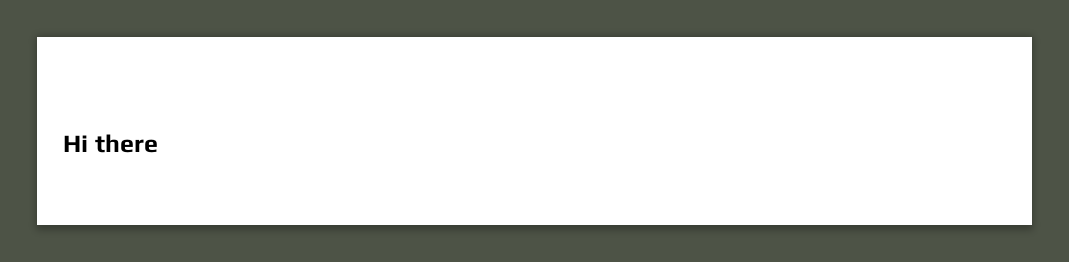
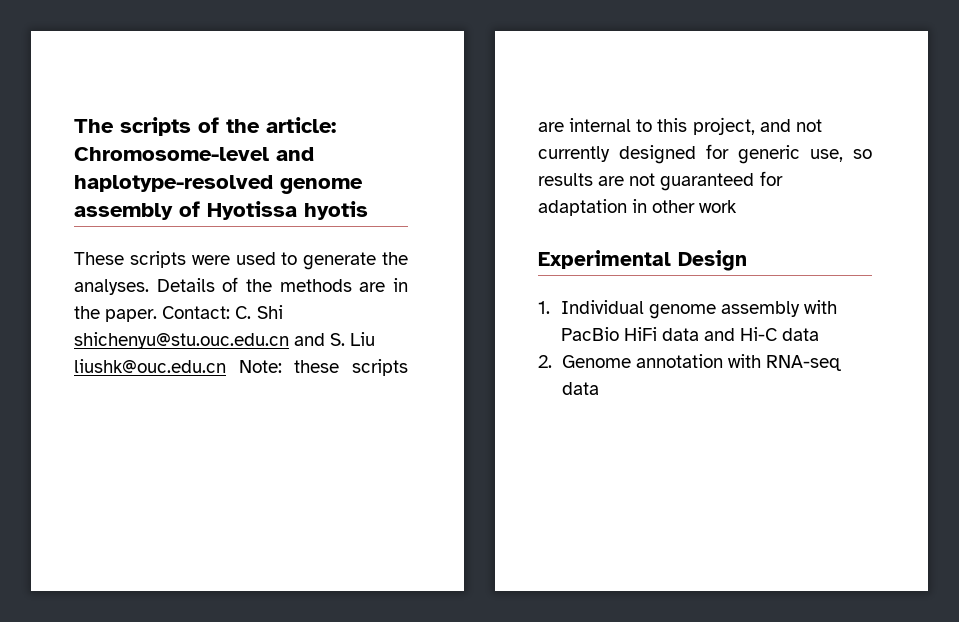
- Hi there
+ The scripts of the article: Chromosome-level and haplotype-resolved genome assembly of Hyotissa hyotis
+ These scripts were used to generate the analyses. Details of the methods are in the paper. Contact: C. Shi shichenyu@stu.ouc.edu.cn and S. Liu liushk@ouc.edu.cn Note: these scripts are internal to this project, and not currently designed for generic use, so results are not guaranteed for adaptation in other work
+ Experimental Design
+ 1. Individual genome assembly with PacBio HiFi data and Hi-C data
+ 2. Genome annotation with RNA-seq data

